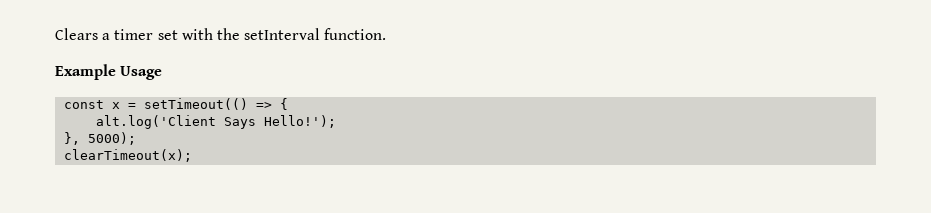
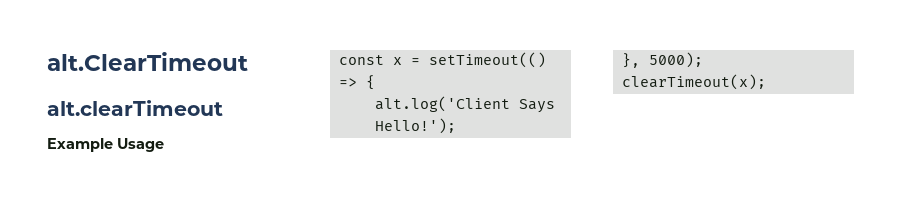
- Clears a timer set with the setInterval function.
+ alt.ClearTimeout
+ alt.clearTimeout

